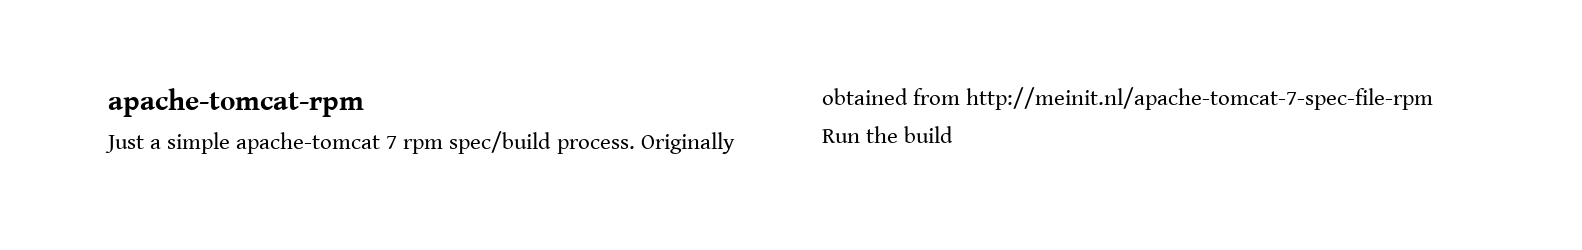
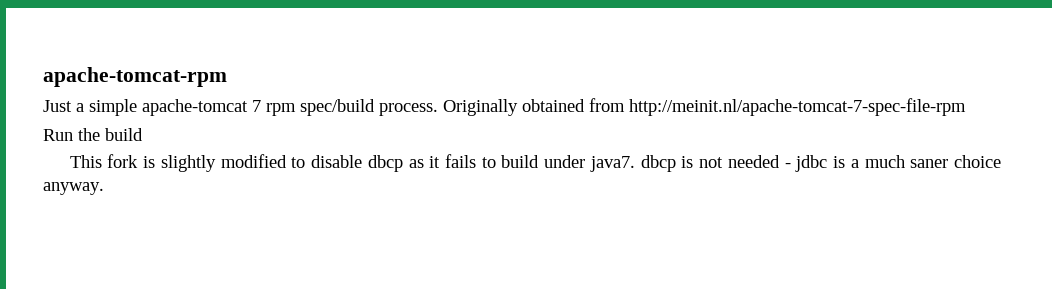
+ This fork is slightly modified to disable dbcp as it fails to build under java7. dbcp is not needed - jdbc is a much saner choice anyway.

